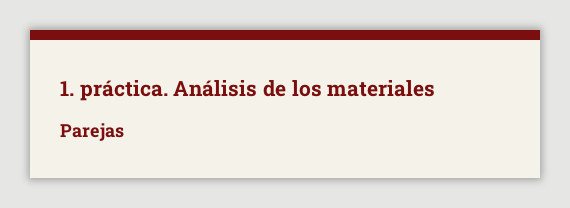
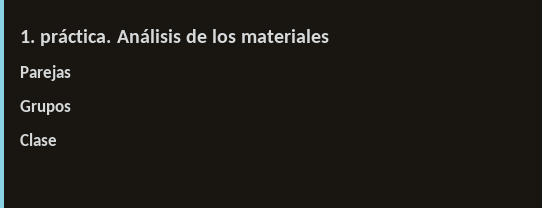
+ Grupos
+ Clase

